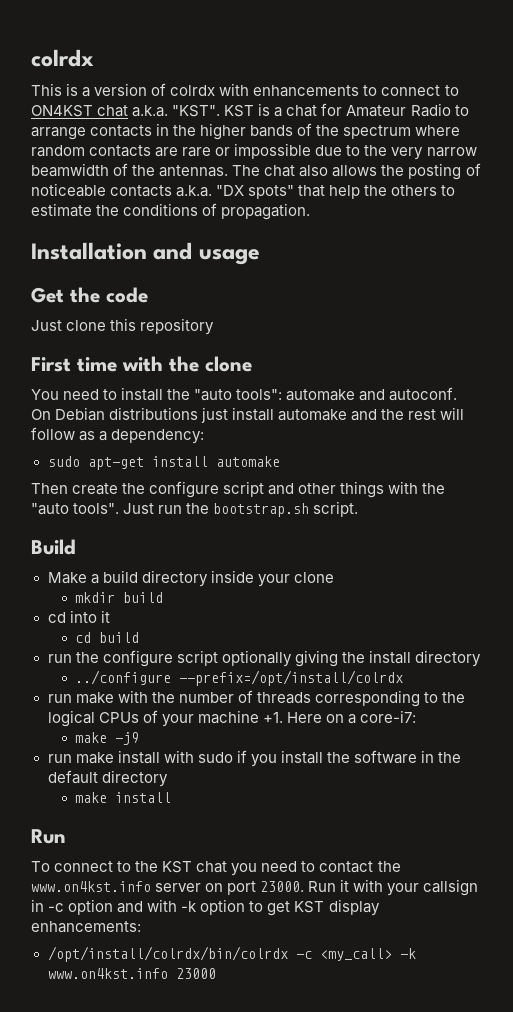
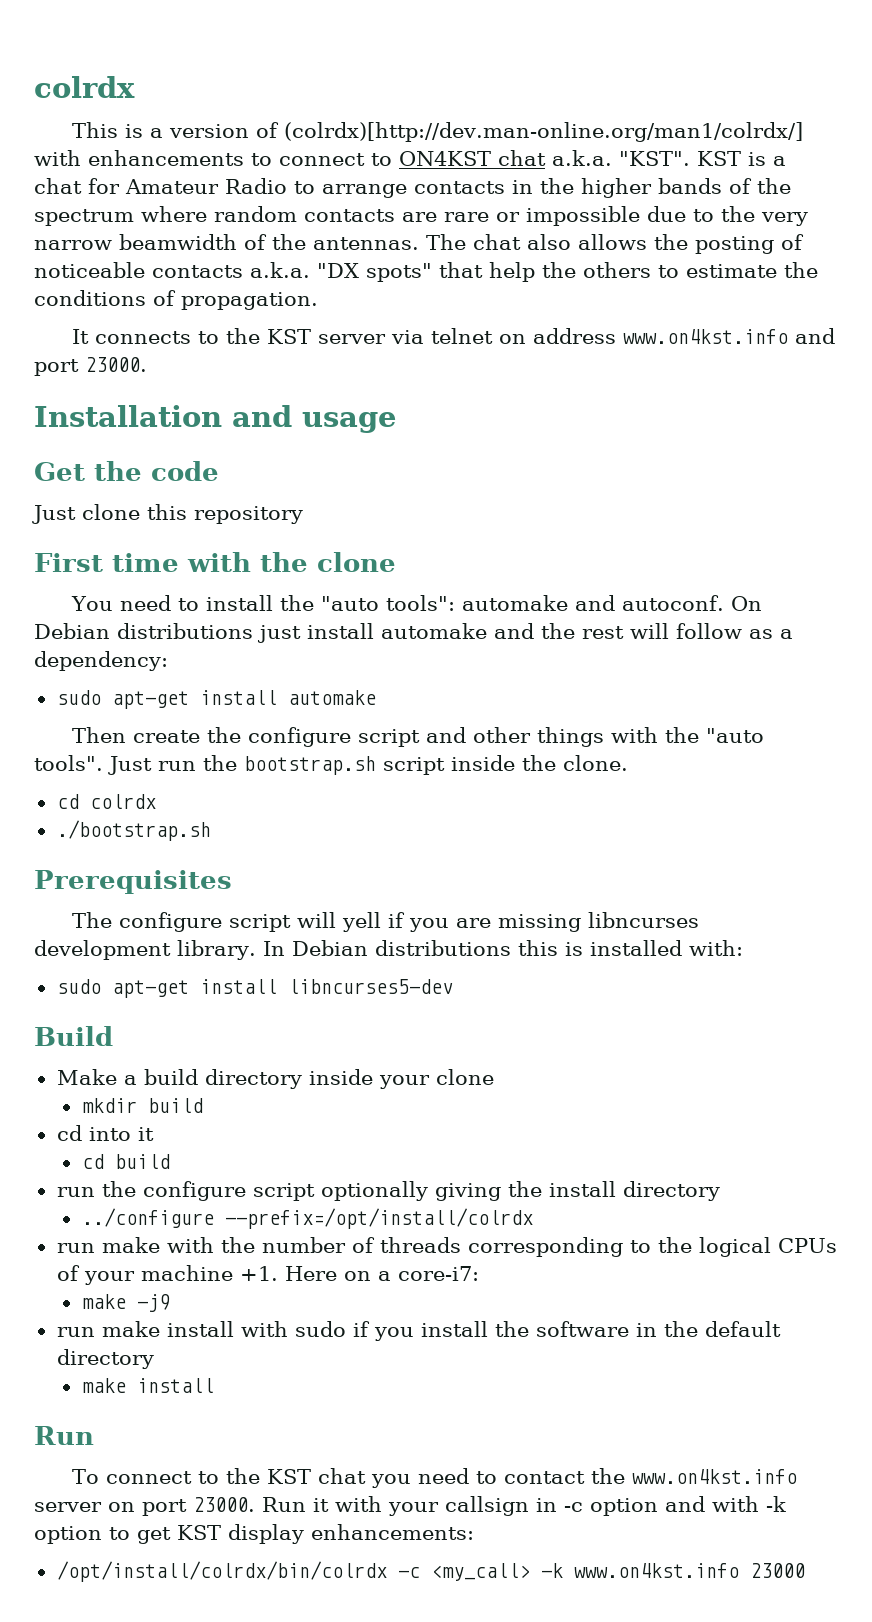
- This is a version of colrdx with enhancements to connect to ON4KST chat a.k.a. "KST".
+ This is a version of (colrdx)[http://dev.man-online.org/man1/colrdx/] with enhancements to connect to ON4KST chat a.k.a. "KST".
+ It connects to the KST server via telnet on address www.on4kst.info and port 23000.
- Just run the bootstrap.sh script.
+ Just run the bootstrap.sh script inside the clone.
+ cd colrdx
+ ./bootstrap.sh
+ Prerequisites
+ The configure script will yell if you are missing libncurses development library. In Debian distributions this is installed with:
+ sudo apt-get install libncurses5-dev

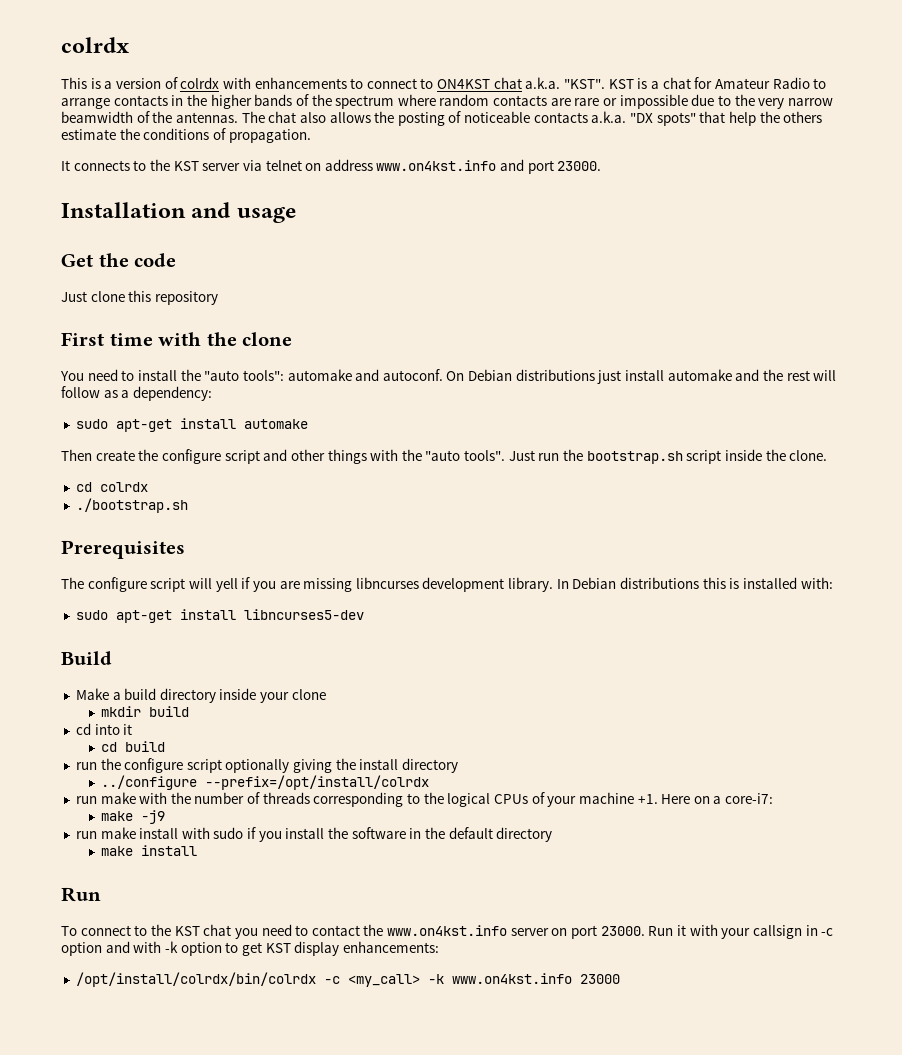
- This is a version of (colrdx)[http://dev.man-online.org/man1/colrdx/] with enhancements to connect to ON4KST chat a.k.a. "KST".
+ This is a version of colrdx with enhancements to connect to ON4KST chat a.k.a. "KST".
- The chat also allows the posting of noticeable contacts a.k.a. "DX spots" that help the others to estimate the conditions of propagation.
+ The chat also allows the posting of noticeable contacts a.k.a. "DX spots" that help the others estimate the conditions of propagation.

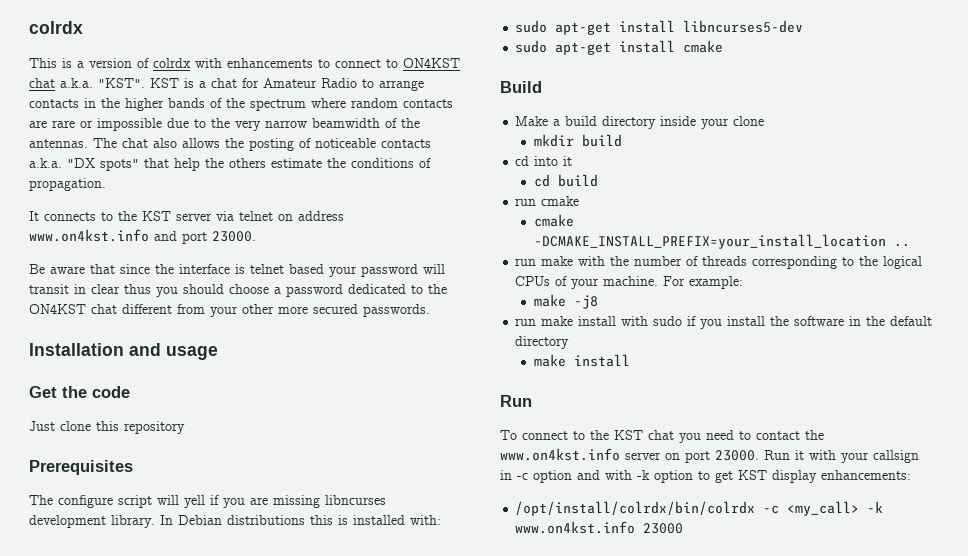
+ Be aware that since the interface is telnet based your password will transit in clear thus you should choose a password dedicated to the ON4KST chat different from your other more secured passwords.
- First time with the clone
- You need to install the "auto tools": automake and autoconf. On Debian distributions just install automake and the rest will follow as a dependency:
- sudo apt-get install automake
- Then create the configure script and other things with the "auto tools". Just run the bootstrap.sh script inside the clone.
- cd colrdx
- ./bootstrap.sh
+ sudo apt-get install cmake
- run the configure script optionally giving the install directory
- ../configure --prefix=/opt/install/colrdx
+ run cmake
+ cmake -DCMAKE_INSTALL_PREFIX=your_install_location ..
- run make with the number of threads corresponding to the logical CPUs of your machine +1. Here on a core-i7:
- make -j9
+ run make with the number of threads corresponding to the logical CPUs of your machine. For example:
+ make -j8

